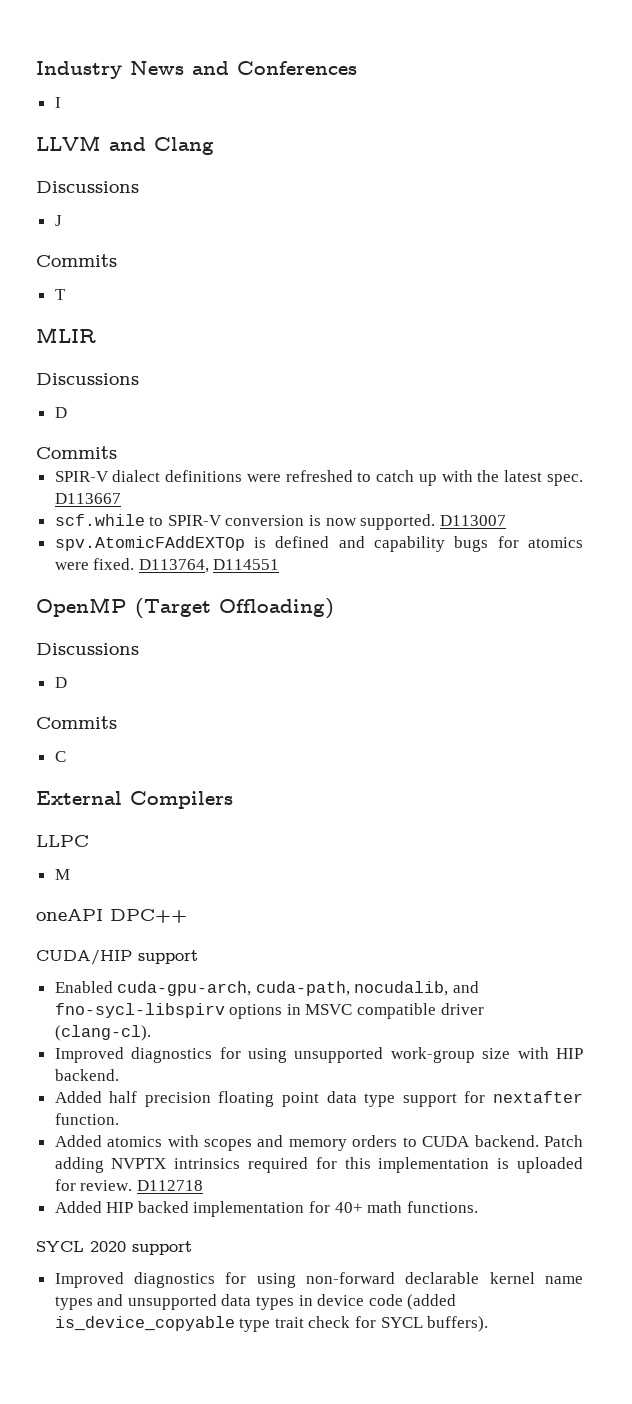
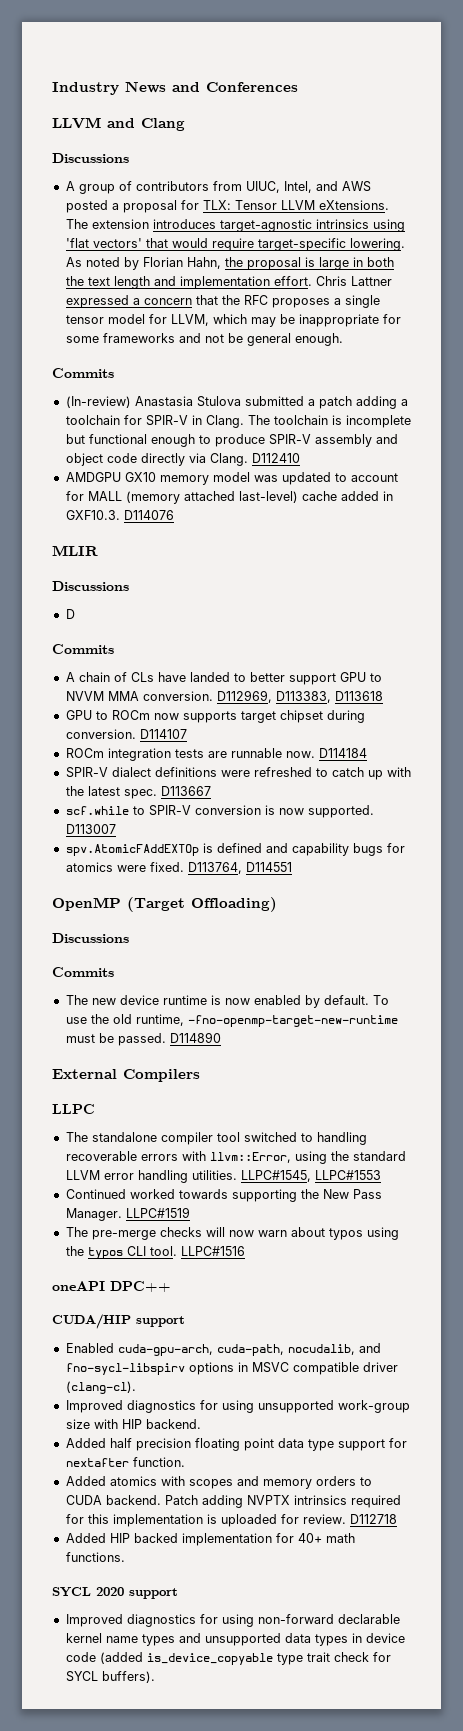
- I
- J
+ A group of contributors from UIUC, Intel, and AWS posted a proposal for TLX: Tensor LLVM eXtensions. The extension introduces target-agnostic intrinsics using 'flat vectors' that would require target-specific lowering. As noted by Florian Hahn, the proposal is large in both the text length and implementation effort. Chris Lattner expressed a concern that the RFC proposes a single tensor model for LLVM, which may be inappropriate for some frameworks and not be general enough.
  Commits
- T
+ (In-review) Anastasia Stulova submitted a patch adding a toolchain for SPIR-V in Clang. The toolchain is incomplete but functional enough to produce SPIR-V assembly and object code directly via Clang. D112410
+ AMDGPU GX10 memory model was updated to account for MALL (memory attached last-level) cache added in GXF10.3. D114076
  MLIR
  Discussions
  D
  Commits
+ A chain of CLs have landed to better support GPU to NVVM MMA conversion. D112969, D113383, D113618
+ GPU to ROCm now supports target chipset during conversion. D114107
+ ROCm integration tests are runnable now. D114184
  OpenMP (Target Offloading)
  Discussions
- D
  Commits
- C
+ The new device runtime is now enabled by default. To use the old runtime, -fno-openmp-target-new-runtime must be passed. D114890
  External Compilers
  LLPC
- M
+ The standalone compiler tool switched to handling recoverable errors with llvm::Error, using the standard LLVM error handling utilities. LLPC#1545, LLPC#1553
+ Continued worked towards supporting the New Pass Manager. LLPC#1519
+ The pre-merge checks will now warn about typos using the typos CLI tool. LLPC#1516

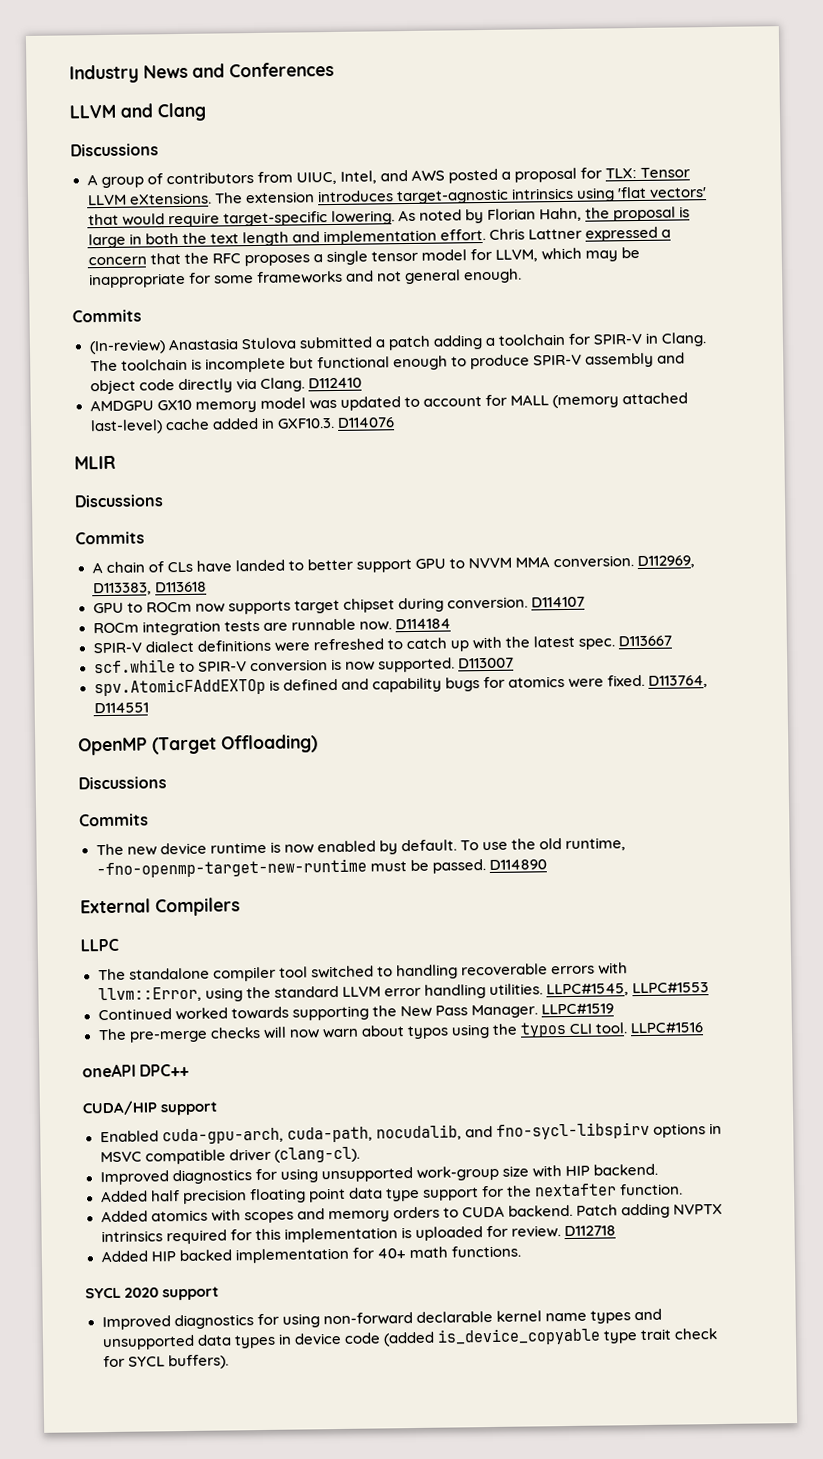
- Chris Lattner expressed a concern that the RFC proposes a single tensor model for LLVM, which may be inappropriate for some frameworks and not be general enough.
+ Chris Lattner expressed a concern that the RFC proposes a single tensor model for LLVM, which may be inappropriate for some frameworks and not general enough.
- D
- Added half precision floating point data type support for nextafter function.
+ Added half precision floating point data type support for the nextafter function.

